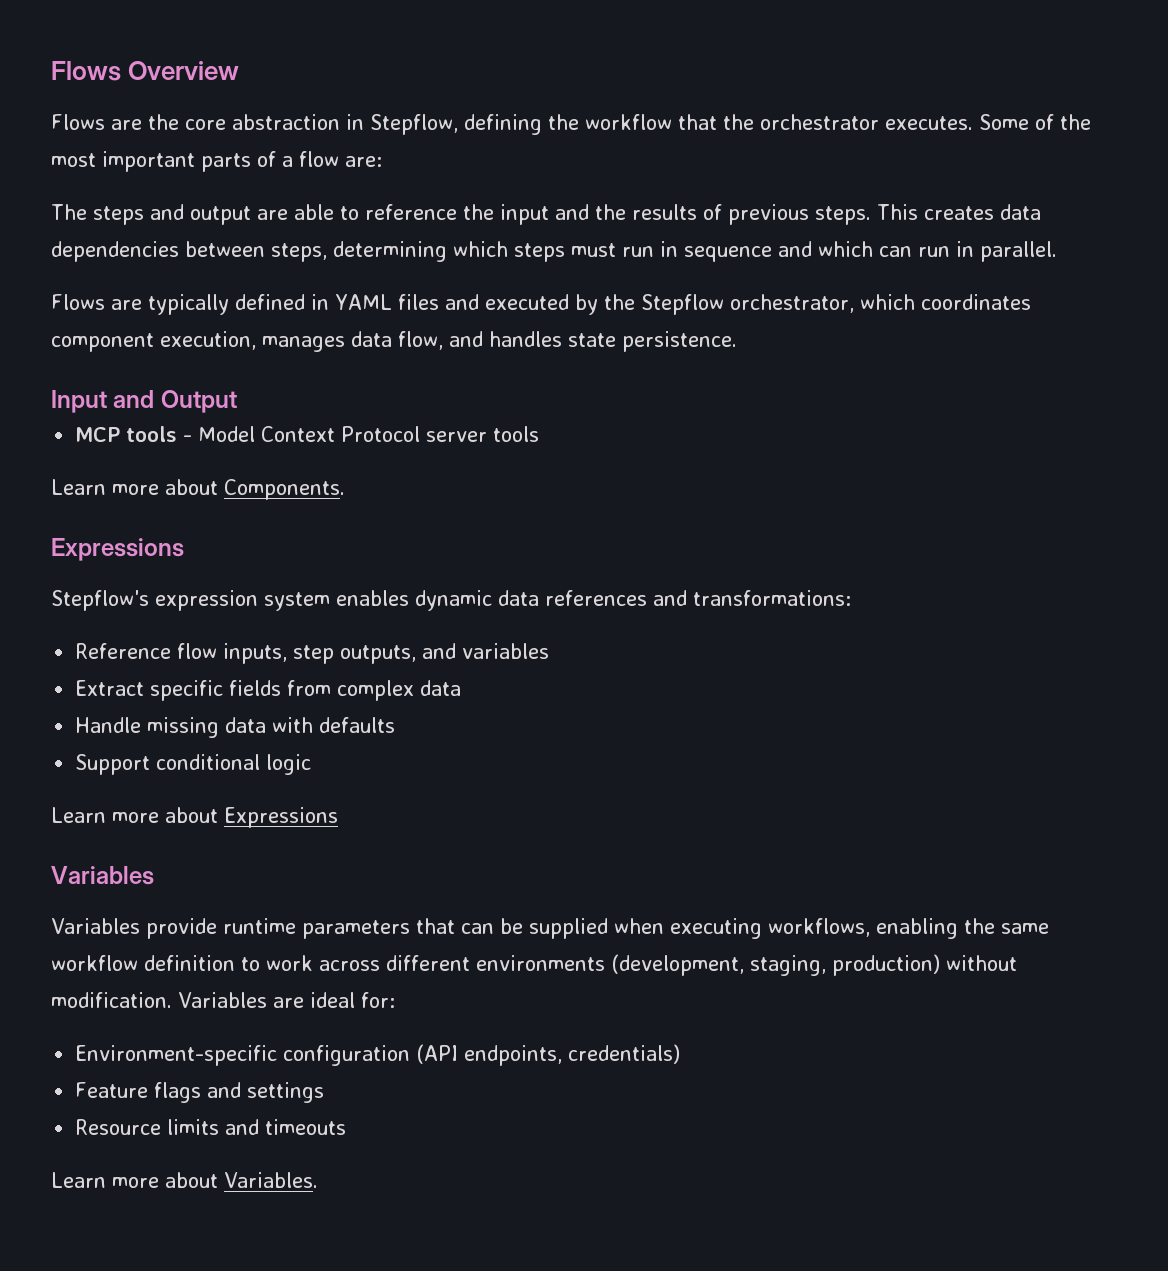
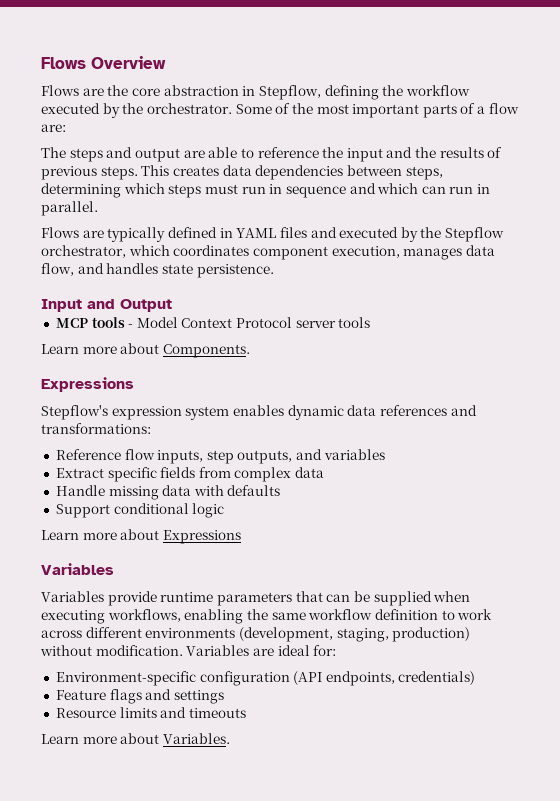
- Flows are the core abstraction in Stepflow, defining the workflow that the orchestrator executes.
+ Flows are the core abstraction in Stepflow, defining the workflow executed by the orchestrator.

